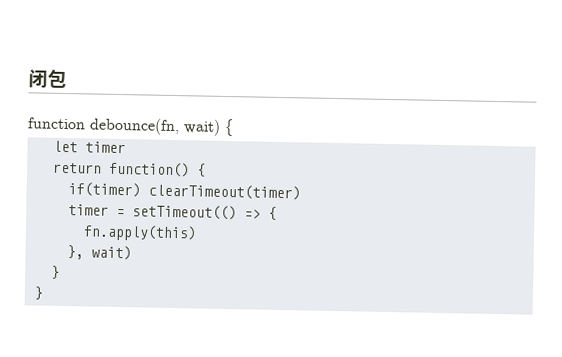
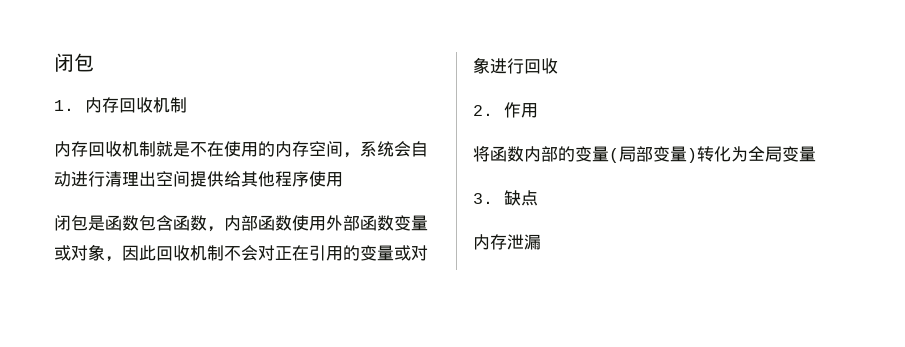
- function debounce(fn, wait) {
- let timer
- return function() {
- if(timer) clearTimeout(timer)
- timer = setTimeout(() => {
- fn.apply(this)
- }, wait)
- }
- }
+ 1.内存回收机制
+ 内存回收机制就是不在使用的内存空间，系统会自动进行清理出空间提供给其他程序使用
+ 闭包是函数包含函数，内部函数使用外部函数变量或对象，因此回收机制不会对正在引用的变量或对象进行回收
+ 2.作用
+ 将函数内部的变量(局部变量)转化为全局变量
+ 3.缺点
+ 内存泄漏

